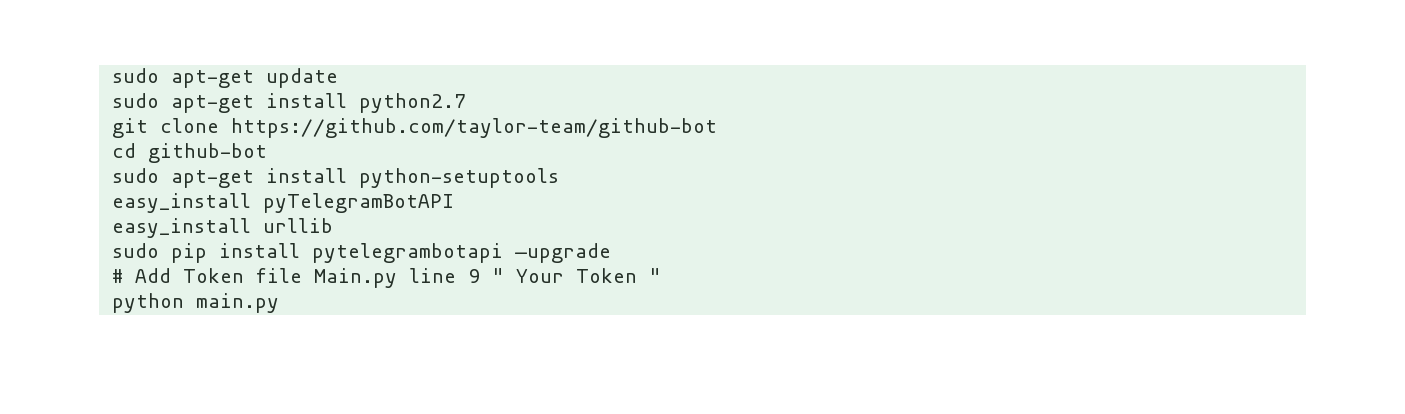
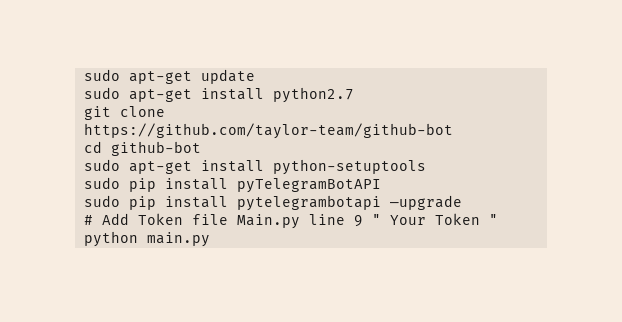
- easy_install pyTelegramBotAPI
+ sudo pip install pyTelegramBotAPI
- easy_install urllib

